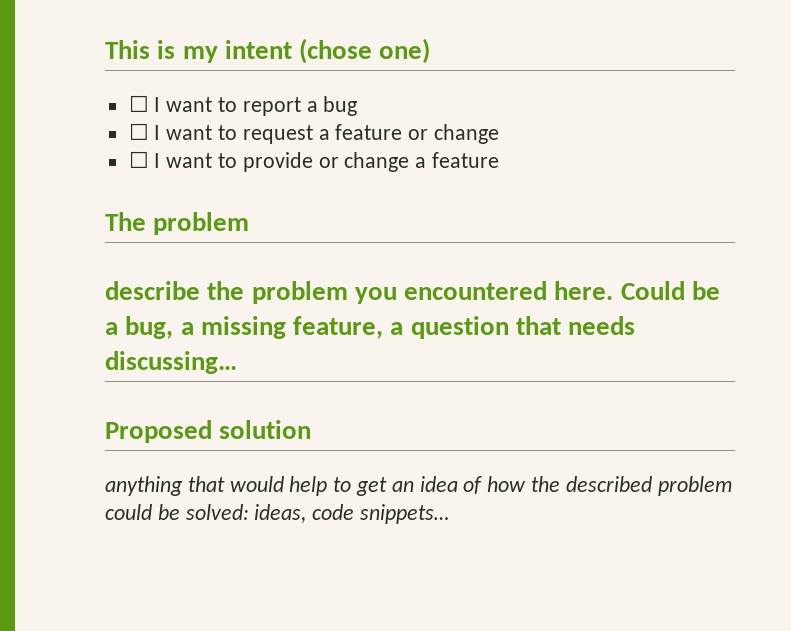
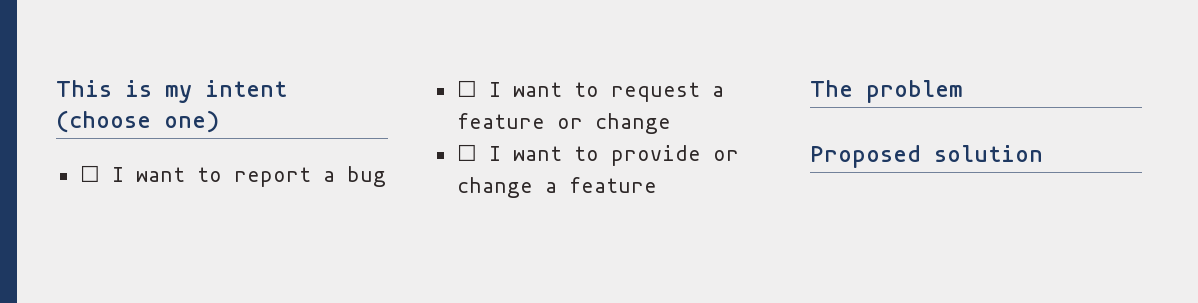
- This is my intent (chose one)
+ This is my intent (choose one)
- describe the problem you encountered here. Could be a bug, a missing feature, a question that needs discussing…
  Proposed solution
- anything that would help to get an idea of how the described problem could be solved: ideas, code snippets…

